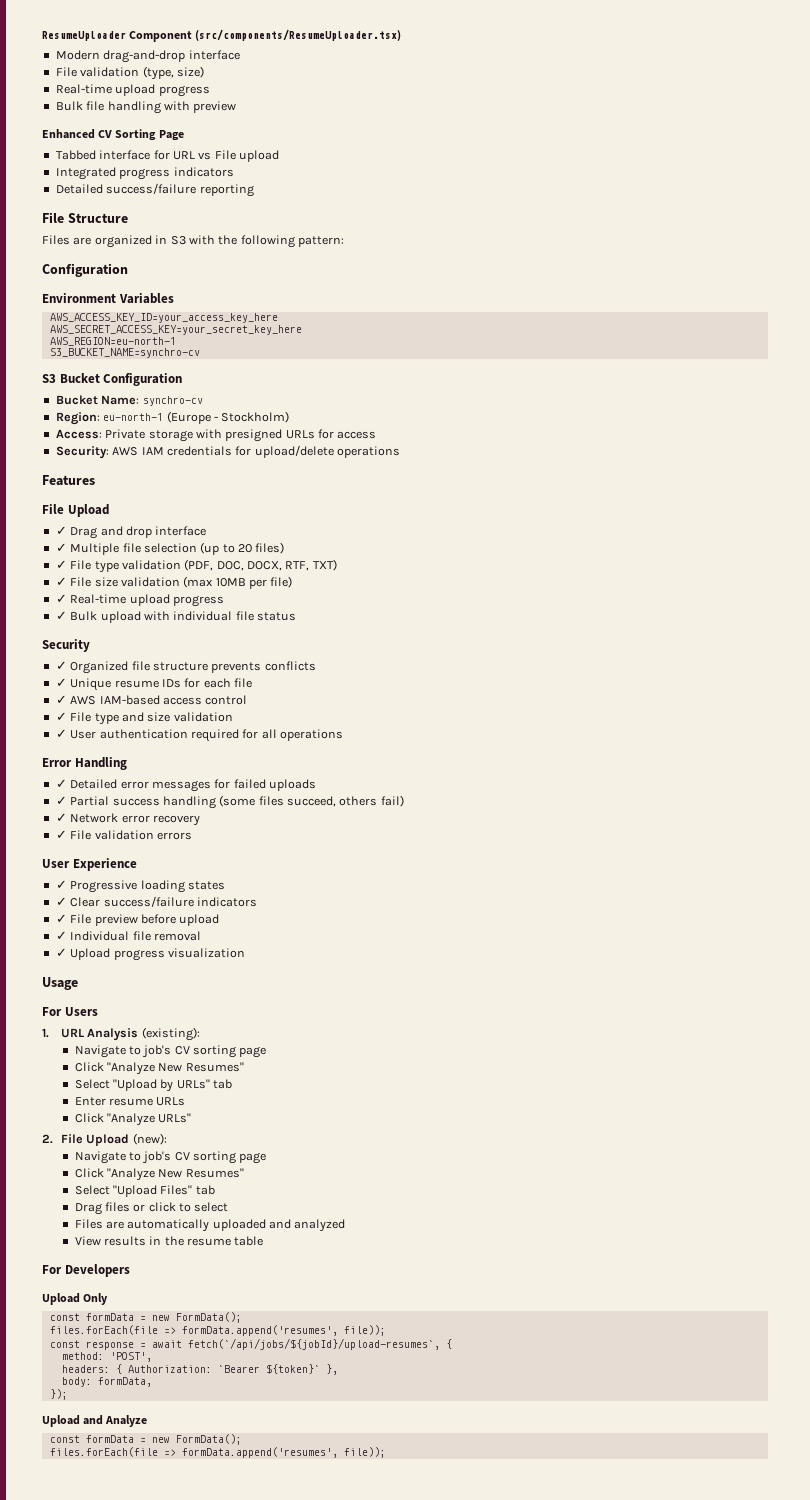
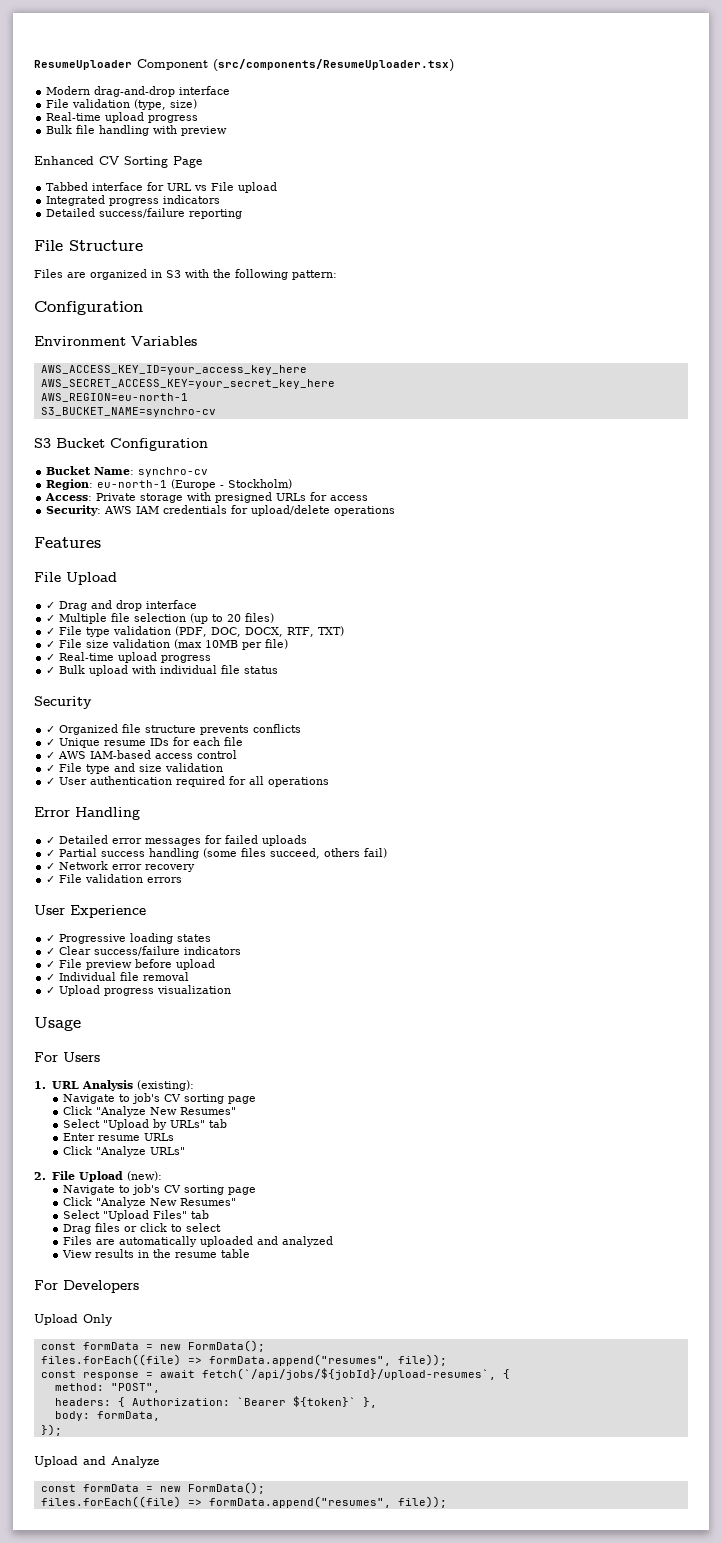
  Upload Only
  const formData = new FormData();
- files.forEach(file => formData.append('resumes', file));
+ files.forEach((file) => formData.append("resumes", file));
- method: 'POST',
+ method: "POST",
  Upload and Analyze
  const formData = new FormData();
- files.forEach(file => formData.append('resumes', file));
+ files.forEach((file) => formData.append("resumes", file));

